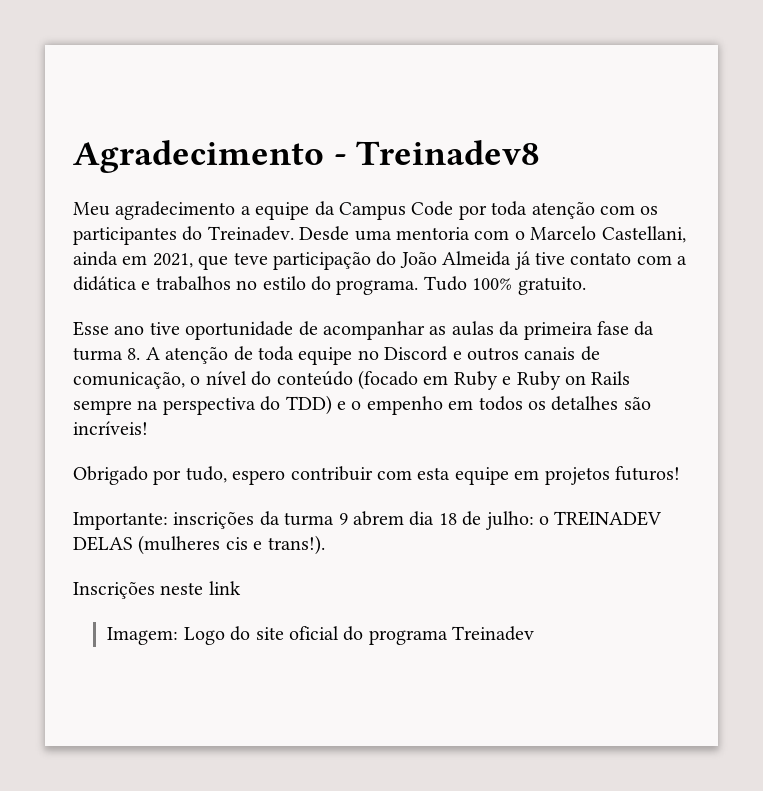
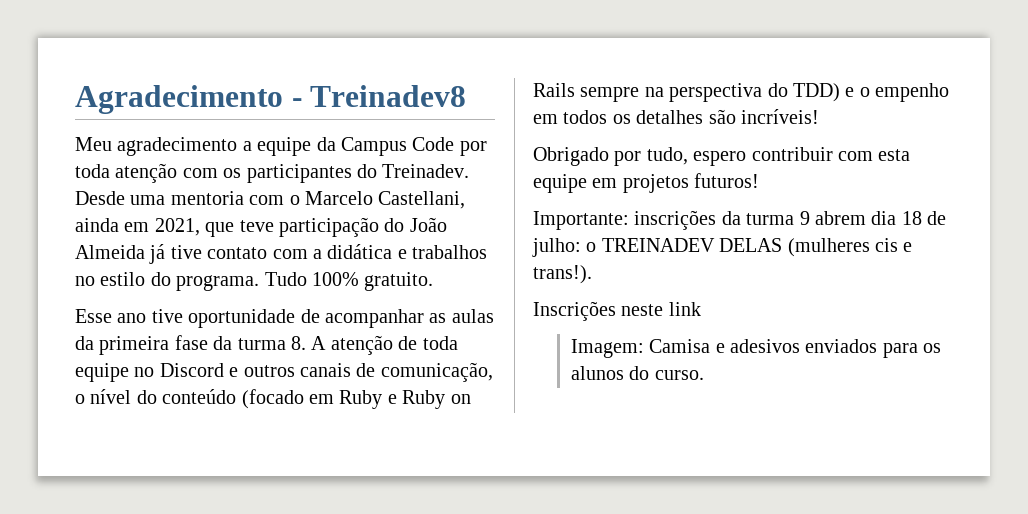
- Imagem: Logo do site oficial do programa Treinadev
+ Imagem: Camisa e adesivos enviados para os alunos do curso.

